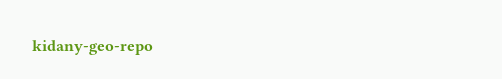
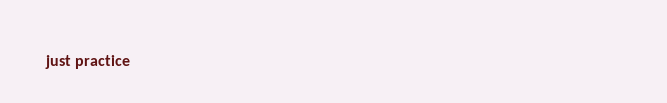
- kidany-geo-repo
+ just practice

